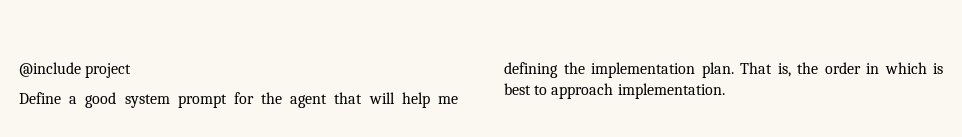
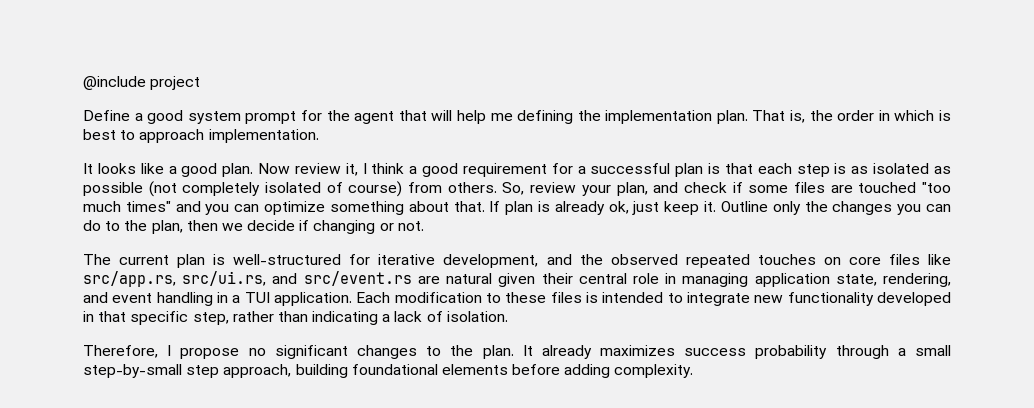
+ It looks like a good plan. Now review it, I think a good requirement for a successful plan is that each step is as isolated as possible (not completely isolated of course) from others. So, review your plan, and check if some files are touched "too much times" and you can optimize something about that. If plan is already ok, just keep it. Outline only the changes you can do to the plan, then we decide if changing or not.
+ The current plan is well-structured for iterative development, and the observed repeated touches on core files like src/app.rs, src/ui.rs, and src/event.rs are natural given their central role in managing application state, rendering, and event handling in a TUI application. Each modification to these files is intended to integrate new functionality developed in that specific step, rather than indicating a lack of isolation.
+ Therefore, I propose no significant changes to the plan. It already maximizes success probability through a small step-by-small step approach, building foundational elements before adding complexity.

